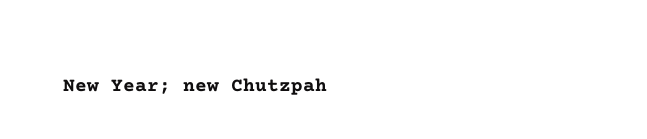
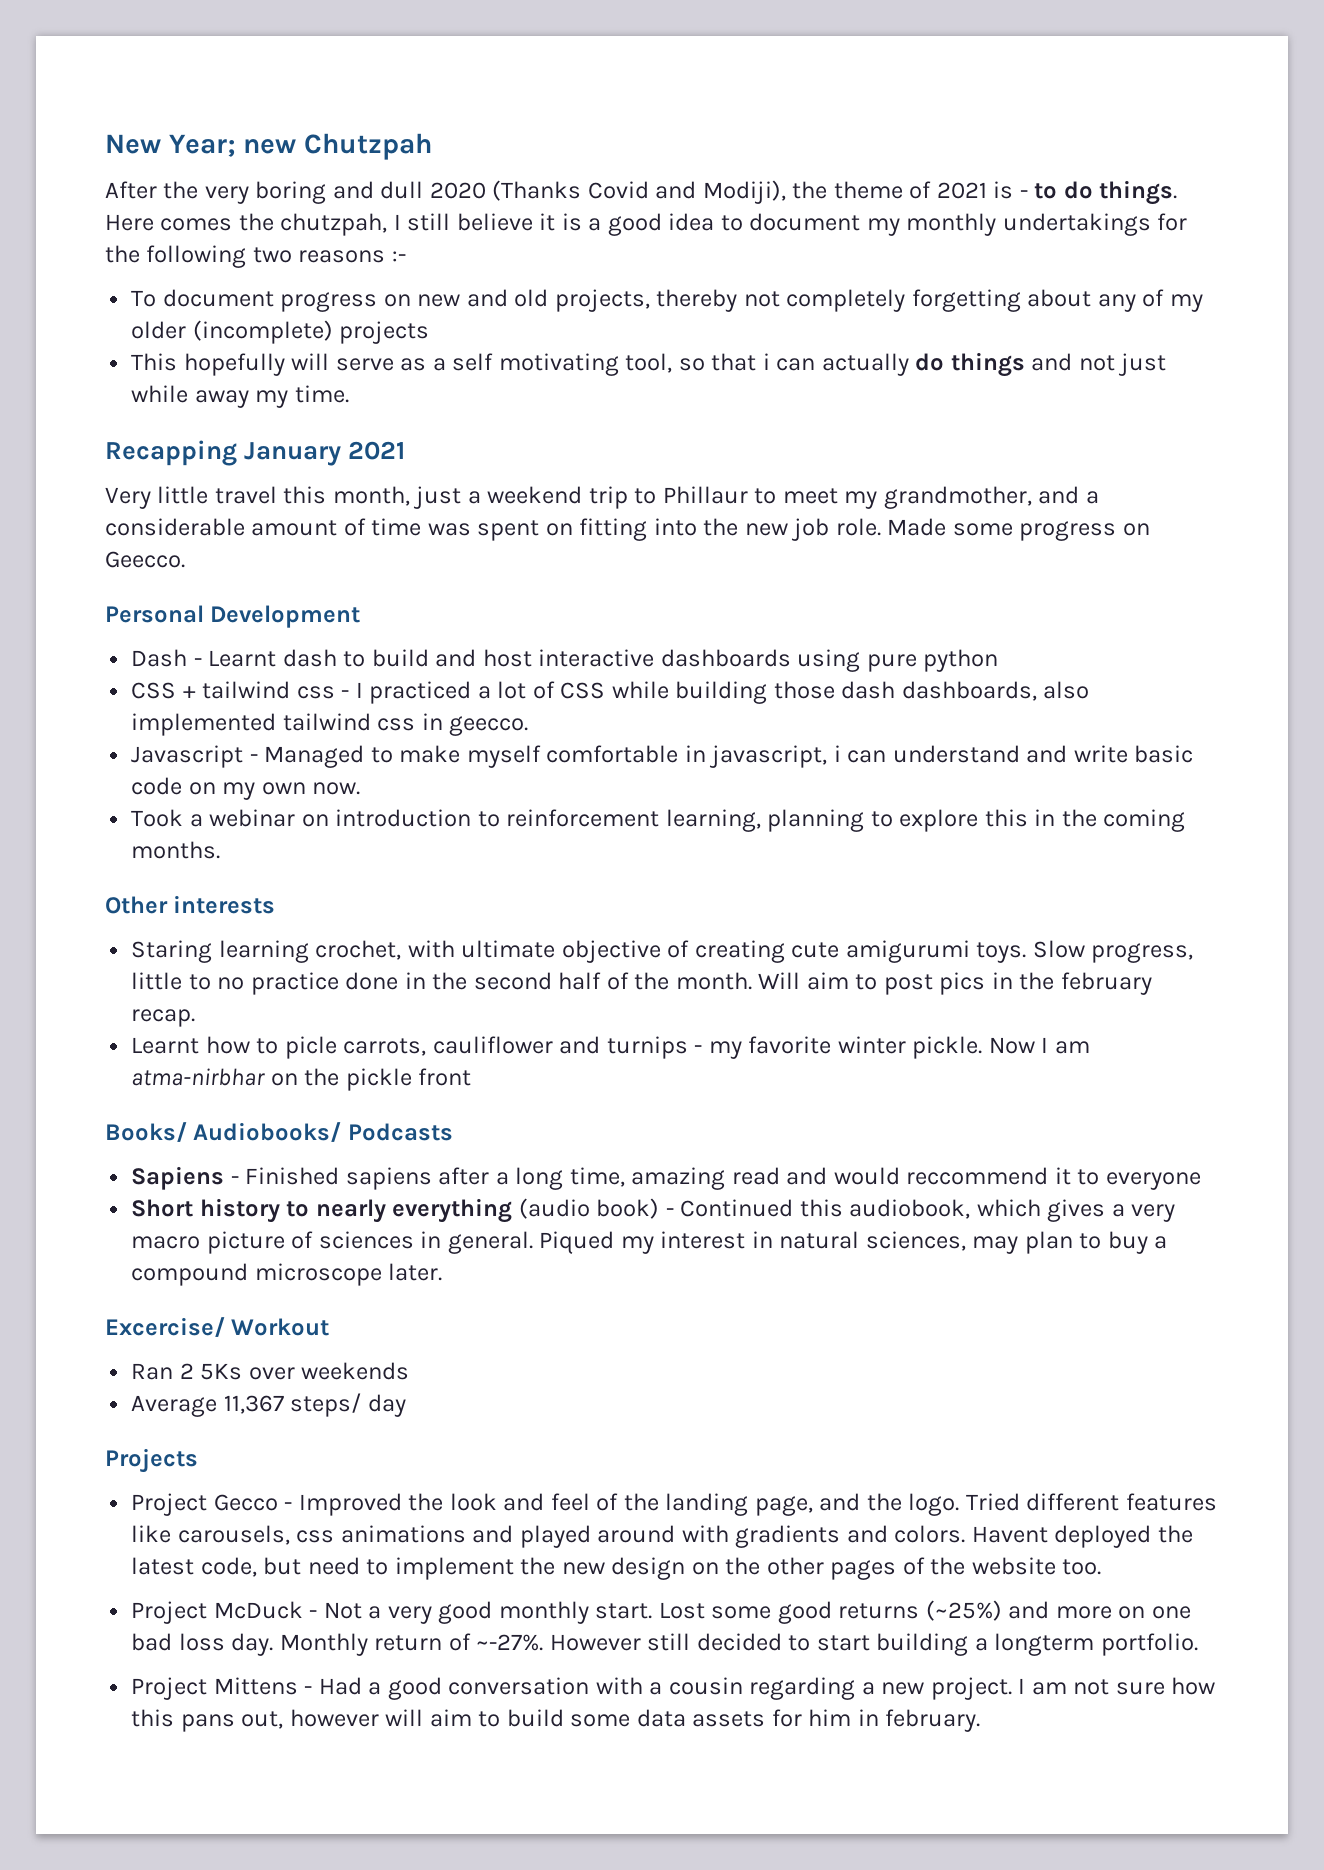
+ After the very boring and dull 2020 (Thanks Covid and Modiji), the theme of 2021 is - to do things. Here comes the chutzpah, I still believe it is a good idea to document my monthly undertakings for the following two reasons :-
+ To document progress on new and old projects, thereby not completely forgetting about any of my older (incomplete) projects
+ This hopefully will serve as a self motivating tool, so that i can actually do things and not just while away my time.
+ Recapping January 2021
+ Very little travel this month, just a weekend trip to Phillaur to meet my grandmother, and a considerable amount of time was spent on fitting into the new job role. Made some progress on Geecco.
+ Personal Development
+ Dash - Learnt dash to build and host interactive dashboards using pure python
+ CSS + tailwind css - I practiced a lot of CSS while building those dash dashboards, also implemented tailwind css in geecco.
+ Javascript - Managed to make myself comfortable in javascript, i can understand and write basic code on my own now.
+ Took a webinar on introduction to reinforcement learning, planning to explore this in the coming months.
+ Other interests
+ Staring learning crochet, with ultimate objective of creating cute amigurumi toys. Slow progress, little to no practice done in the second half of the month. Will aim to post pics in the february recap.
+ Learnt how to picle carrots, cauliflower and turnips - my favorite winter pickle. Now I am atma-nirbhar on the pickle front
+ Books/ Audiobooks/ Podcasts
+ Sapiens - Finished sapiens after a long time, amazing read and would reccommend it to everyone
+ Short history to nearly everything (audio book) - Continued this audiobook, which gives a very macro picture of sciences in general. Piqued my interest in natural sciences, may plan to buy a compound microscope later.
+ Excercise/ Workout
+ Ran 2 5Ks over weekends
+ Average 11,367 steps/ day
+ Projects
+ Project Gecco - Improved the look and feel of the landing page, and the logo. Tried different features like carousels, css animations and played around with gradients and colors. Havent deployed the latest code, but need to implement the new design on the other pages of the website too.
+ Project McDuck - Not a very good monthly start. Lost some good returns (~25%) and more on one bad loss day. Monthly return of ~-27%. However still decided to start building a longterm portfolio.
+ Project Mittens - Had a good conversation with a cousin regarding a new project. I am not sure how this pans out, however will aim to build some data assets for him in february.

